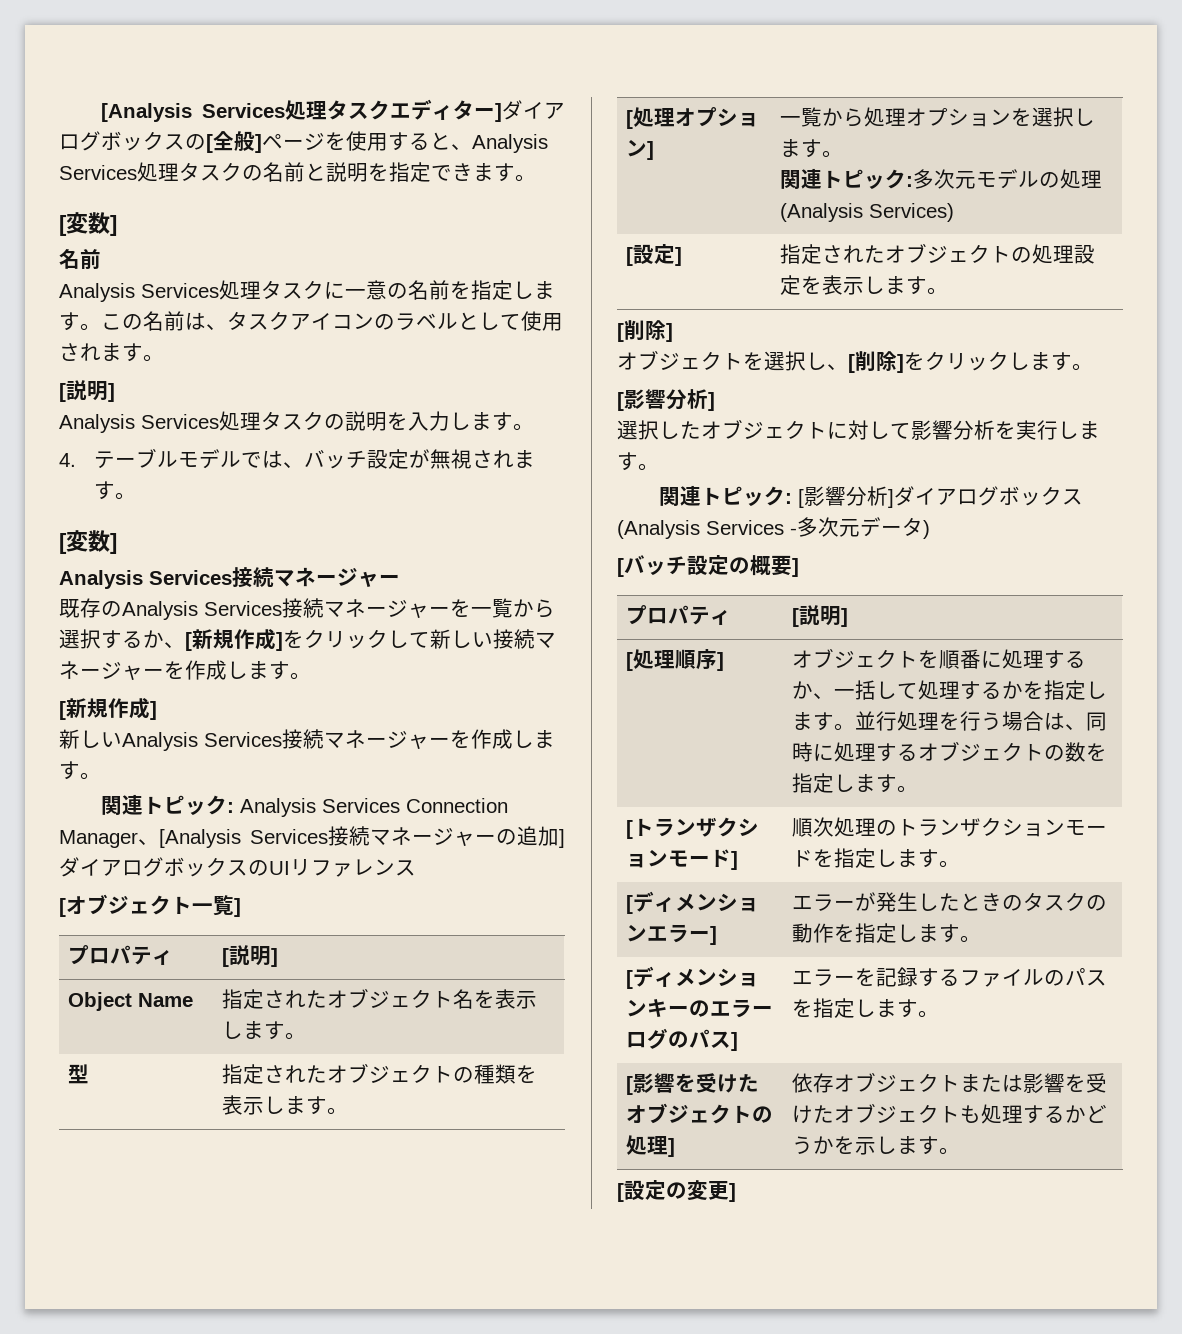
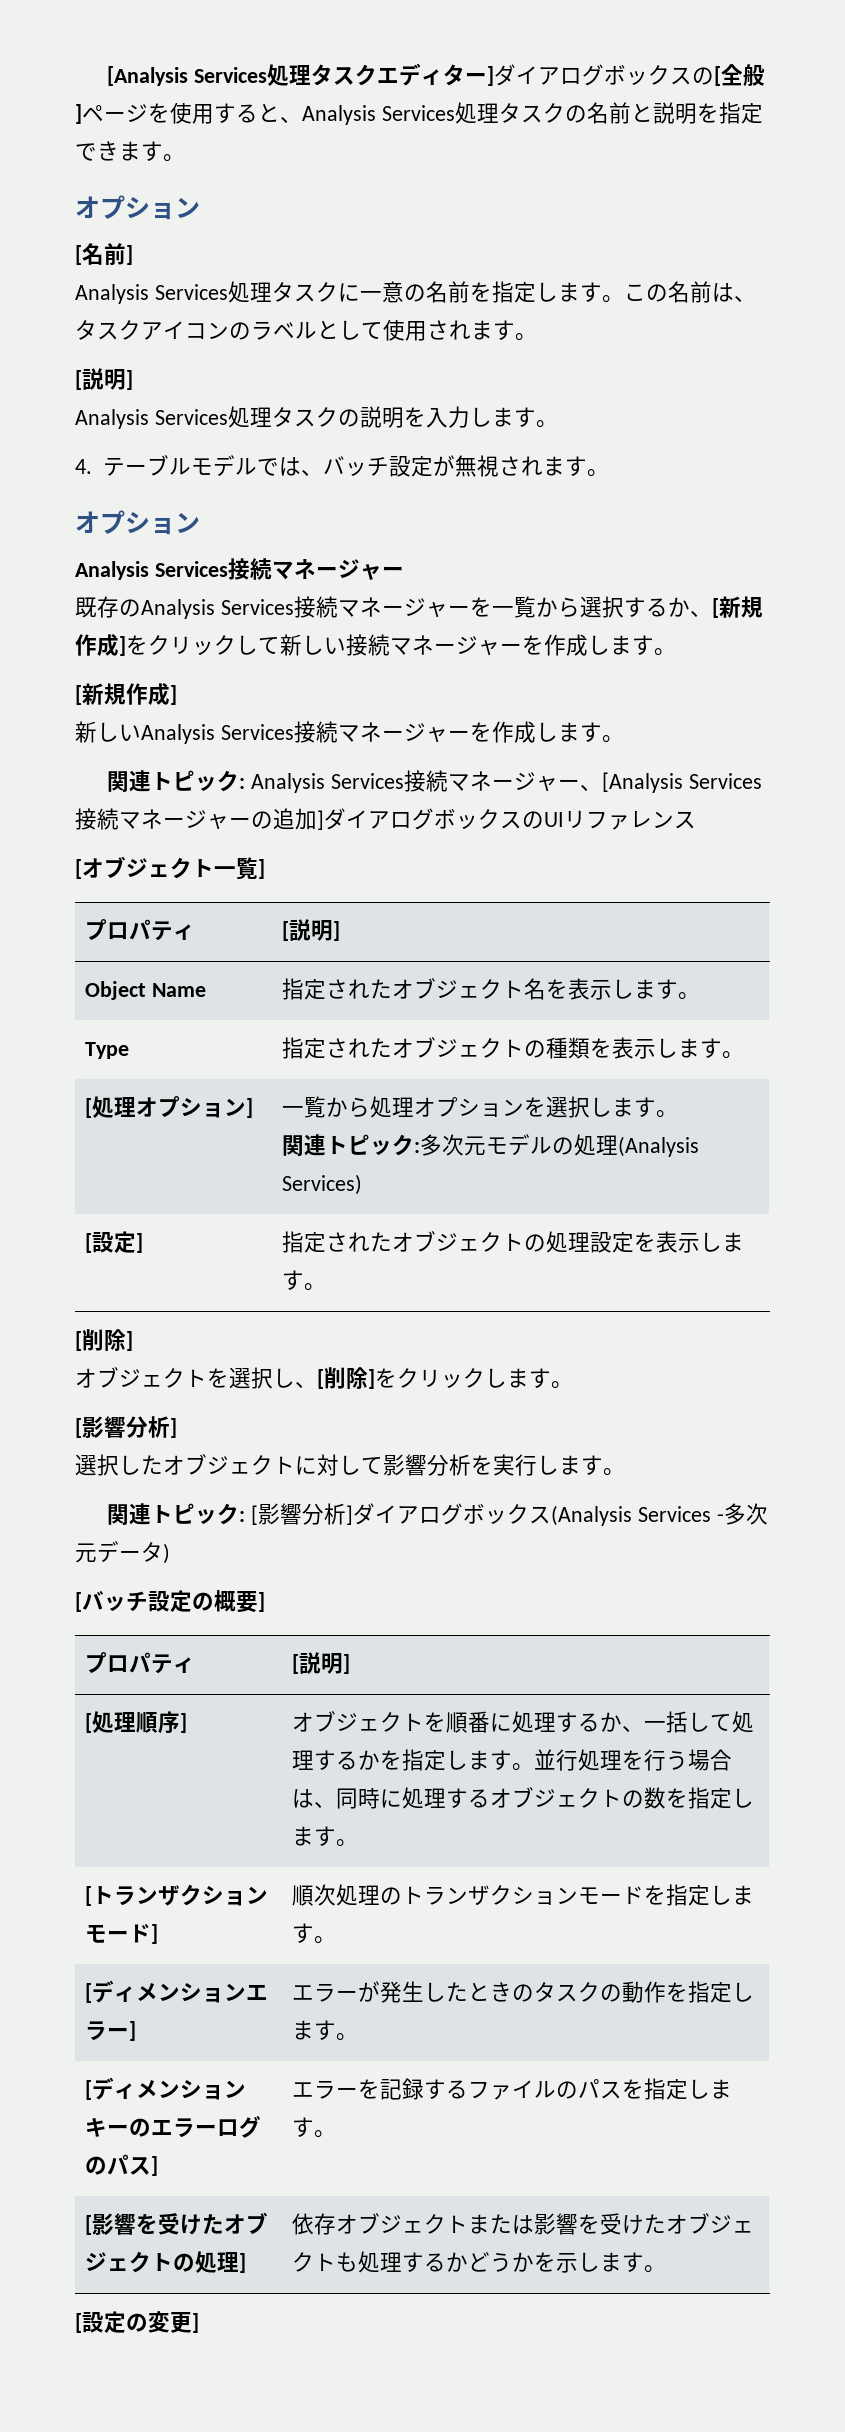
  [Analysis Services処理タスクエディター]ダイアログボックスの[全般]ページを使用すると、Analysis Services処理タスクの名前と説明を指定できます。
- [変数]
- 名前
+ オプション
+ [名前]
  4.テーブルモデルでは、バッチ設定が無視されます。
- [変数]
+ オプション
- 関連トピック: Analysis Services Connection Manager、[Analysis Services接続マネージャーの追加]ダイアログボックスのUIリファレンス
+ 関連トピック: Analysis Services接続マネージャー、[Analysis Services接続マネージャーの追加]ダイアログボックスのUIリファレンス
- 型 | 指定されたオブジェクトの種類を表示します。
+ Type | 指定されたオブジェクトの種類を表示します。

